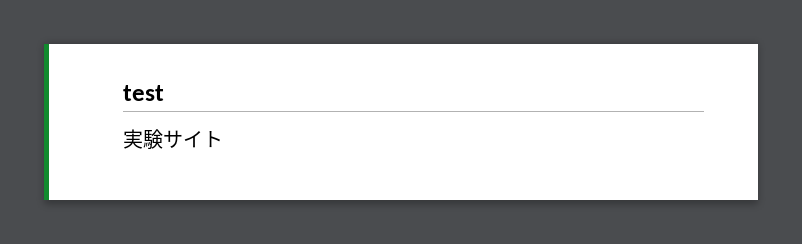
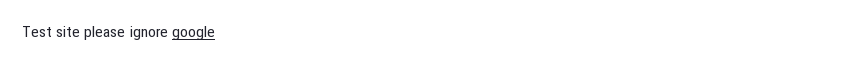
- test
- 実験サイト
+ Test site please ignore google

